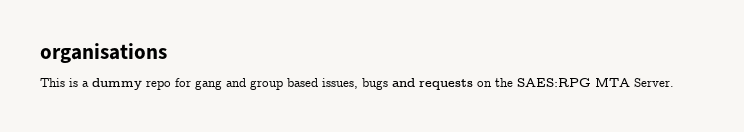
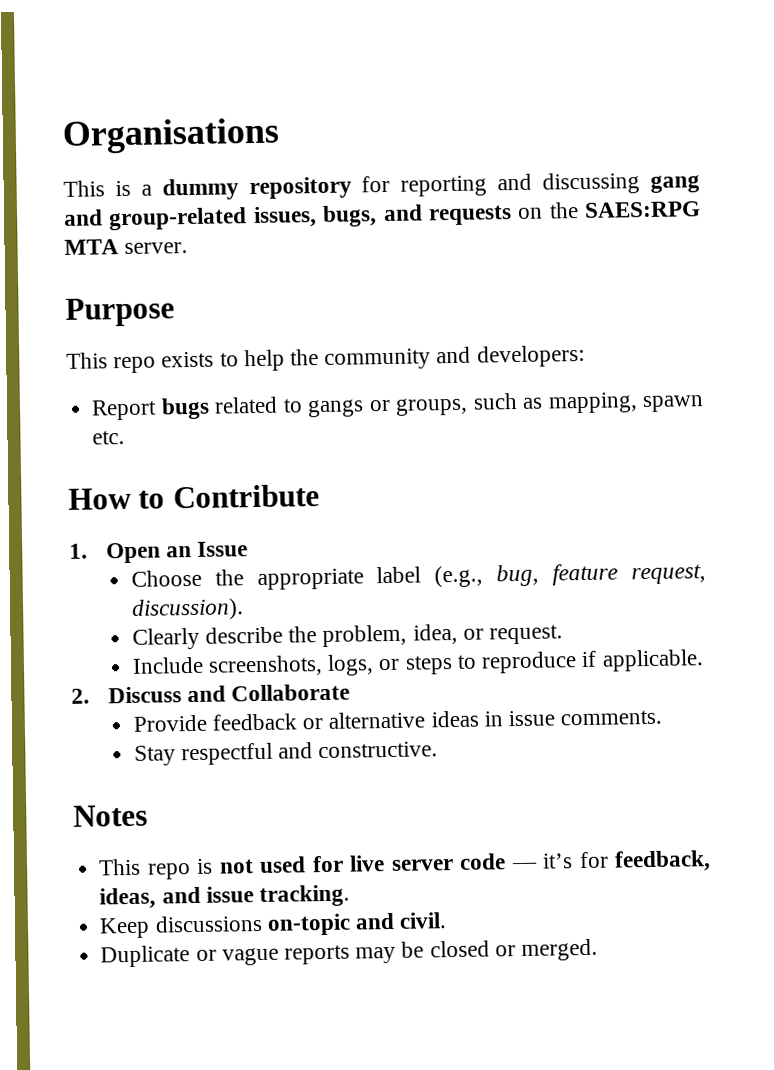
- organisations
+ Organisations
- This is a dummy repo for gang and group based issues, bugs and requests on the SAES:RPG MTA Server.
+ This is a dummy repository for reporting and discussing gang and group-related issues, bugs, and requests on the SAES:RPG MTA server.
+ Purpose
+ This repo exists to help the community and developers:
+ Report bugs related to gangs or groups, such as mapping, spawn etc.
+ How to Contribute
+ 1. Open an Issue
+ Choose the appropriate label (e.g., bug, feature request, discussion).
+ Clearly describe the problem, idea, or request.
+ Include screenshots, logs, or steps to reproduce if applicable.
+ 2. Discuss and Collaborate
+ Provide feedback or alternative ideas in issue comments.
+ Stay respectful and constructive.
+ Notes
+ This repo is not used for live server code — it’s for feedback, ideas, and issue tracking.
+ Keep discussions on-topic and civil.
+ Duplicate or vague reports may be closed or merged.

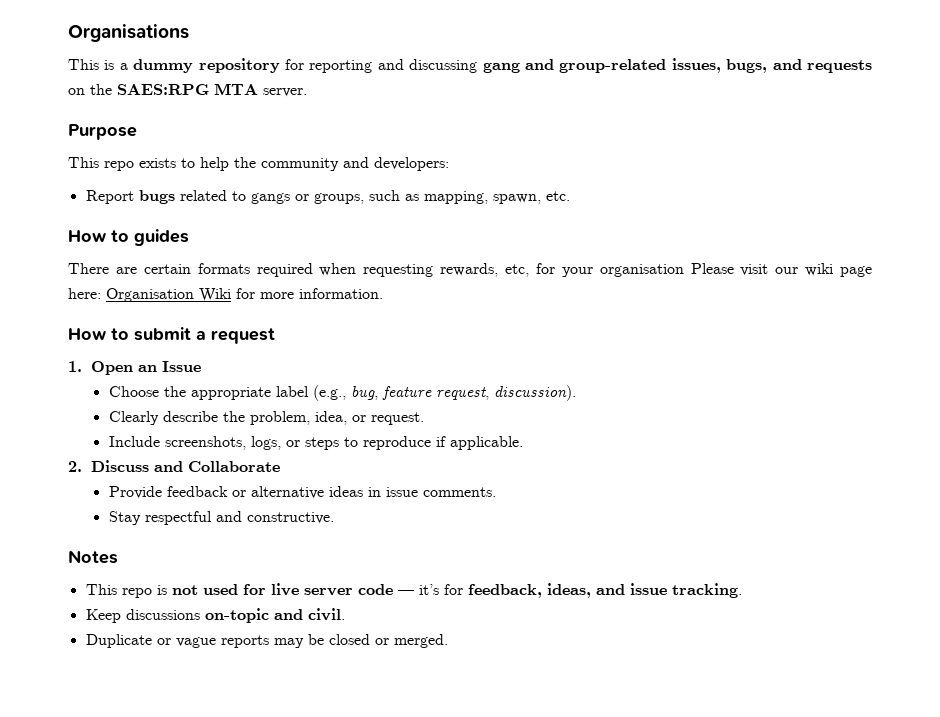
- Report bugs related to gangs or groups, such as mapping, spawn etc.
+ Report bugs related to gangs or groups, such as mapping, spawn, etc.
- How to Contribute
+ How to guides
+ There are certain formats required when requesting rewards, etc, for your organisation Please visit our wiki page here: Organisation Wiki for more information.
+ How to submit a request

